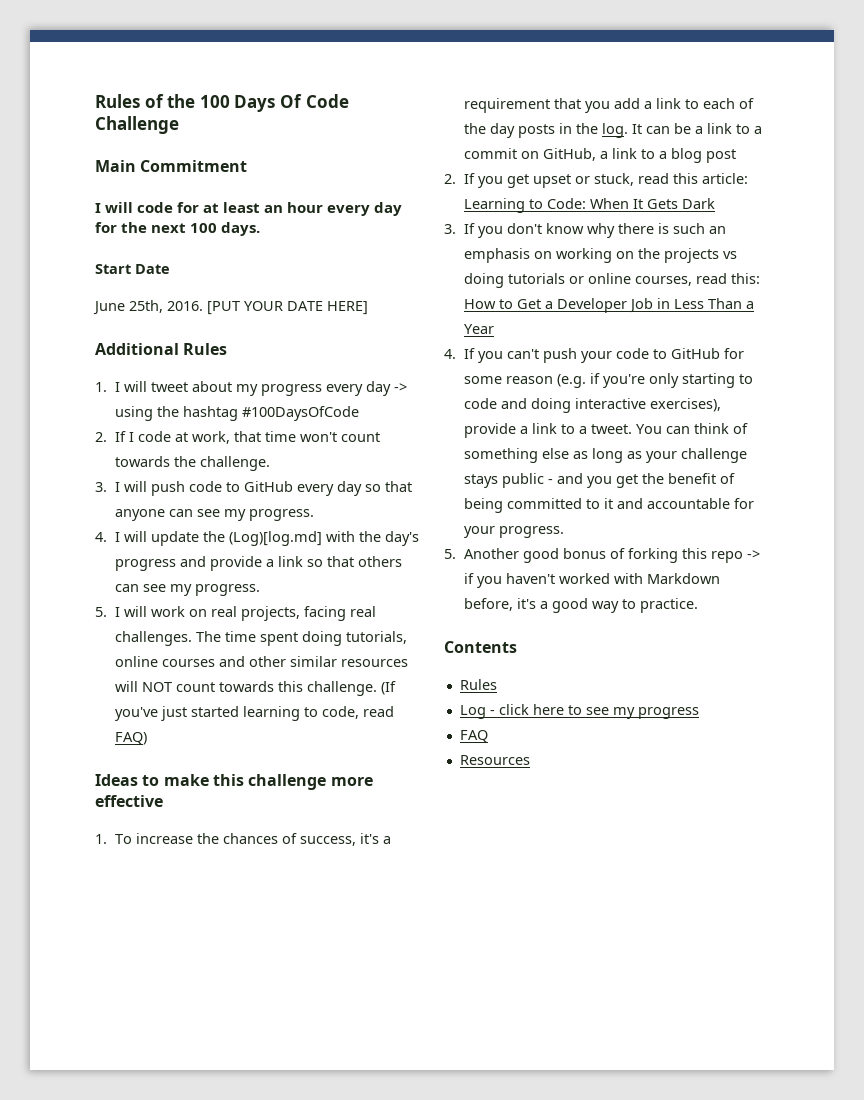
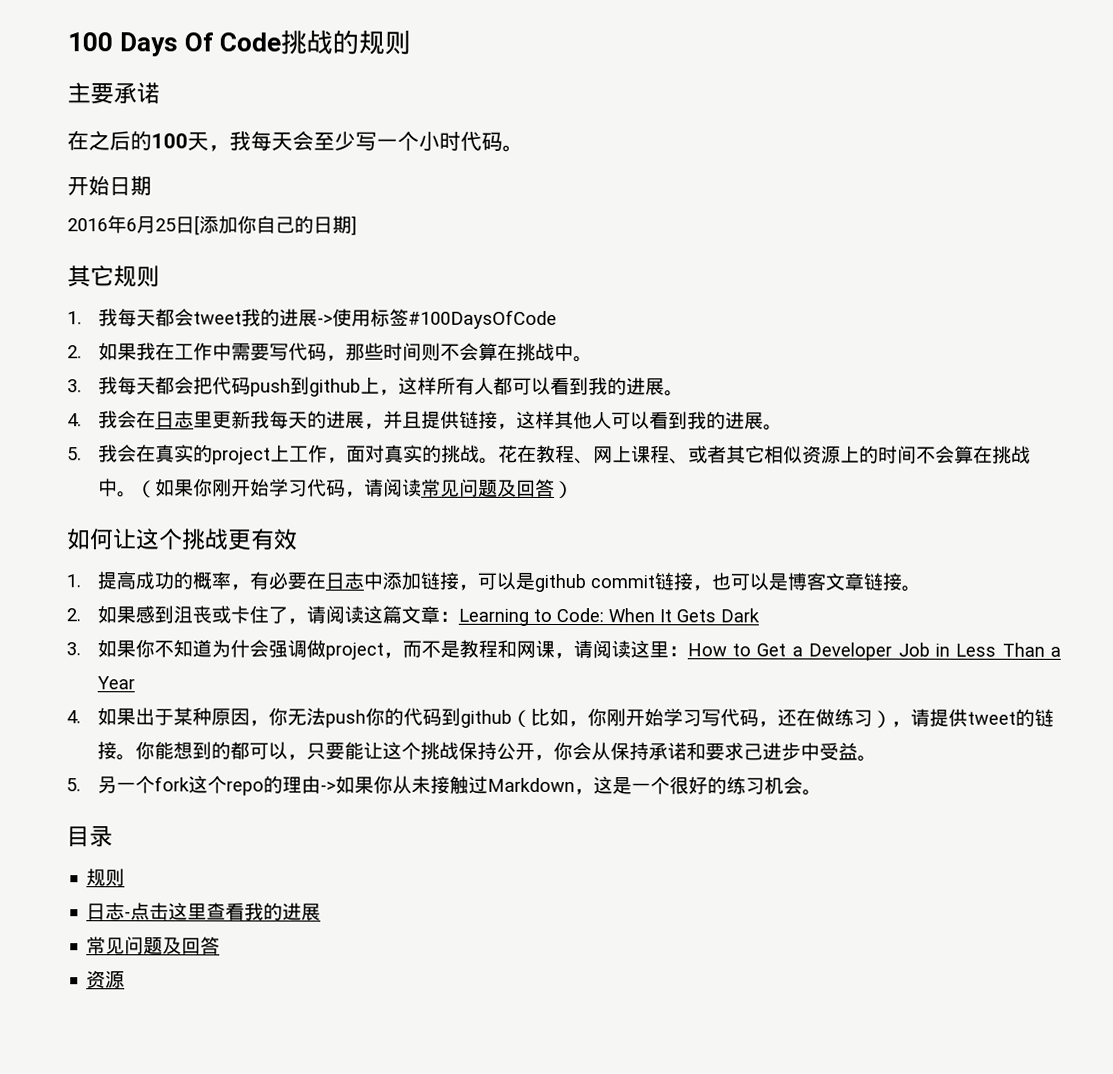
- Rules of the 100 Days Of Code Challenge
- Main Commitment
- I will code for at least an hour every day for the next 100 days.
- Start Date
- June 25th, 2016. [PUT YOUR DATE HERE]
- Additional Rules
- 1. I will tweet about my progress every day -> using the hashtag #100DaysOfCode
- 2. If I code at work, that time won't count towards the challenge.
- 3. I will push code to GitHub every day so that anyone can see my progress.
- 4. I will update the (Log)[log.md] with the day's progress and provide a link so that others can see my progress.
- 5. I will work on real projects, facing real challenges. The time spent doing tutorials, online courses and other similar resources will NOT count towards this challenge. (If you've just started learning to code, read FAQ)
- Ideas to make this challenge more effective
- 1. To increase the chances of success, it's a requirement that you add a link to each of the day posts in the log. It can be a link to a commit on GitHub, a link to a blog post
- 2. If you get upset or stuck, read this article: Learning to Code: When It Gets Dark
+ 100 Days Of Code挑战的规则
+ 主要承诺
+ 在之后的100天，我每天会至少写一个小时代码。
+ 开始日期
+ 2016年6月25日[添加你自己的日期]
+ 其它规则
+ 1.我每天都会tweet我的进展->使用标签#100DaysOfCode
+ 2.如果我在工作中需要写代码，那些时间则不会算在挑战中。
+ 3.我每天都会把代码push到github上，这样所有人都可以看到我的进展。
+ 4.我会在日志里更新我每天的进展，并且提供链接，这样其他人可以看到我的进展。
+ 5.我会在真实的project上工作，面对真实的挑战。花在教程、网上课程、或者其它相似资源上的时间不会算在挑战中。（如果你刚开始学习代码，请阅读常见问题及回答）
+ 如何让这个挑战更有效
+ 1.提高成功的概率，有必要在日志中添加链接，可以是github commit链接，也可以是博客文章链接。
+ 2.如果感到沮丧或卡住了，请阅读这篇文章：Learning to Code: When It Gets Dark
- 3. If you don't know why there is such an emphasis on working on the projects vs doing tutorials or online courses, read this: How to Get a Developer Job in Less Than a Year
+ 3.如果你不知道为什会强调做project，而不是教程和网课，请阅读这里：How to Get a Developer Job in Less Than a Year
- 4. If you can't push your code to GitHub for some reason (e.g. if you're only starting to code and doing interactive exercises), provide a link to a tweet. You can think of something else as long as your challenge stays public - and you get the benefit of being committed to it and accountable for your progress.
- 5. Another good bonus of forking this repo -> if you haven't worked with Markdown before, it's a good way to practice.
- Contents
- Rules
- Log - click here to see my progress
- FAQ
- Resources
+ 4.如果出于某种原因，你无法push你的代码到github（比如，你刚开始学习写代码，还在做练习），请提供tweet的链接。你能想到的都可以，只要能让这个挑战保持公开，你会从保持承诺和要求己进步中受益。
+ 5.另一个fork这个repo的理由->如果你从未接触过Markdown，这是一个很好的练习机会。
+ 目录
+ 规则
+ 日志-点击这里查看我的进展
+ 常见问题及回答
+ 资源

